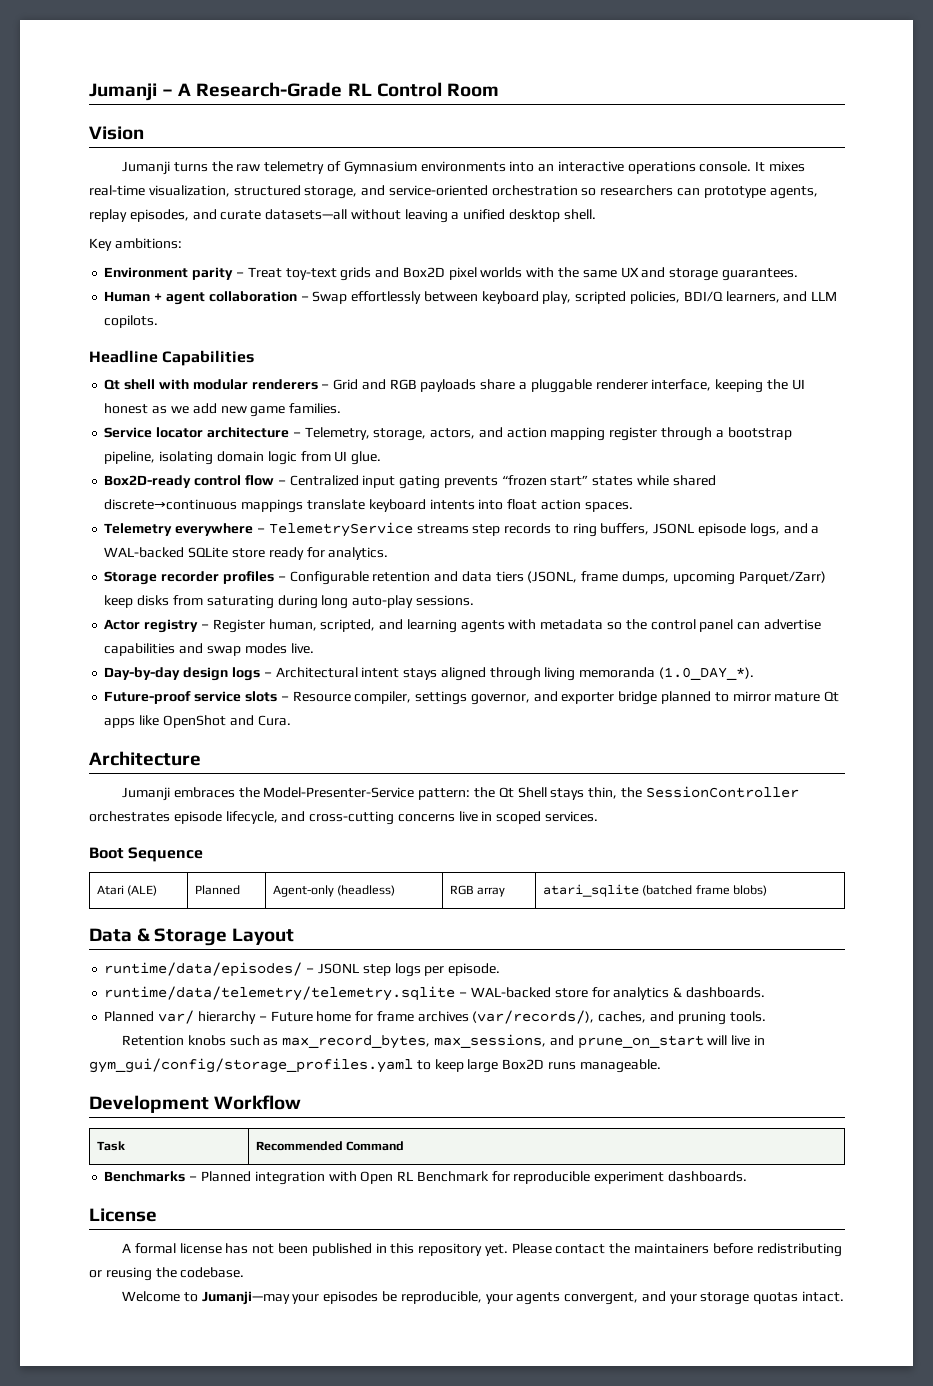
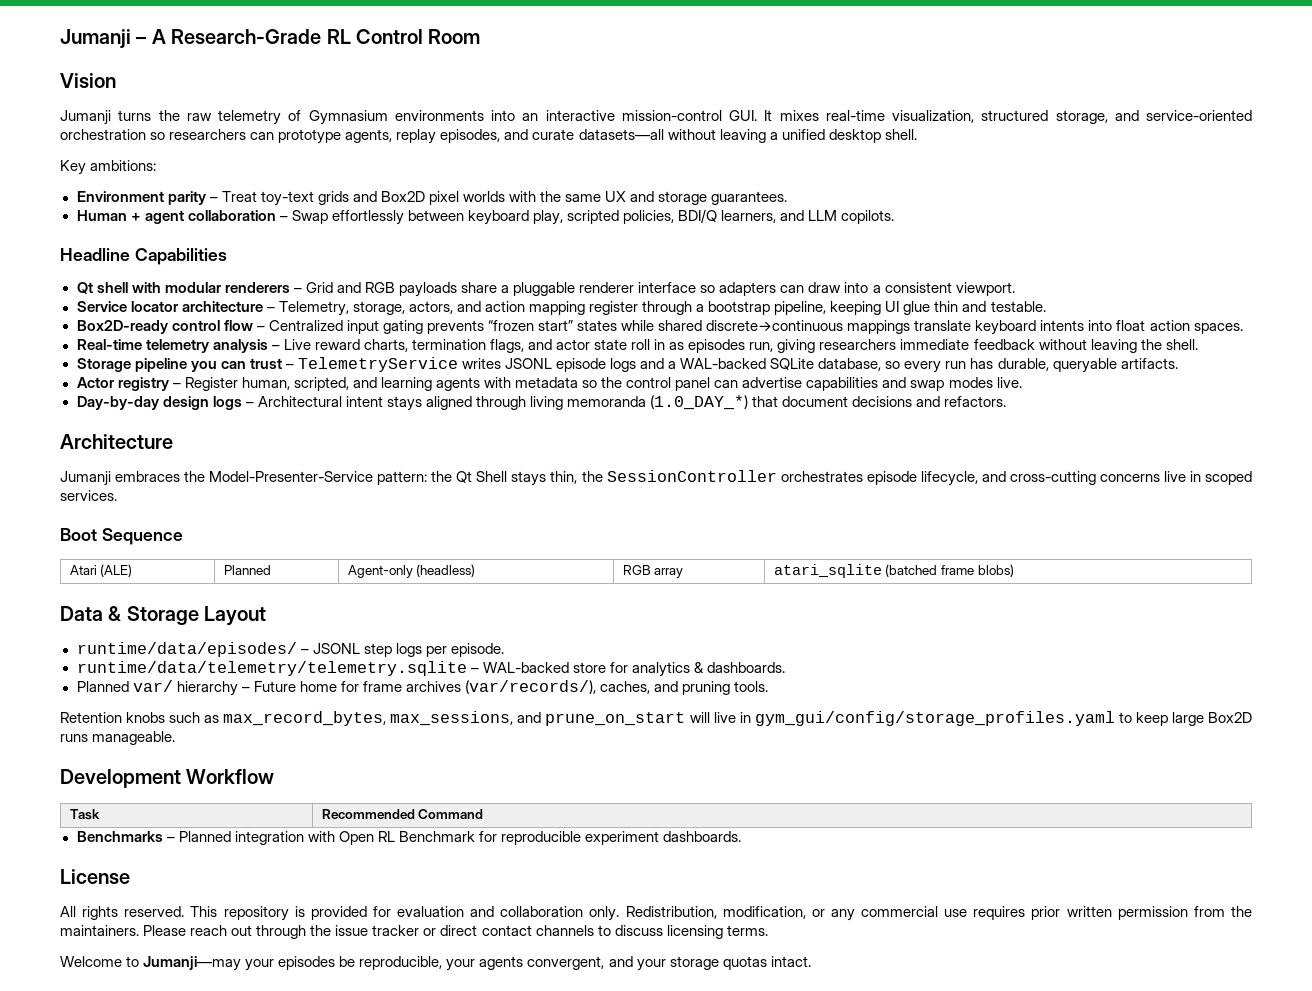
- Jumanji turns the raw telemetry of Gymnasium environments into an interactive operations console. It mixes real-time visualization, structured storage, and service-oriented orchestration so researchers can prototype agents, replay episodes, and curate datasets—all without leaving a unified desktop shell.
+ Jumanji turns the raw telemetry of Gymnasium environments into an interactive mission-control GUI. It mixes real-time visualization, structured storage, and service-oriented orchestration so researchers can prototype agents, replay episodes, and curate datasets—all without leaving a unified desktop shell.
- Qt shell with modular renderers – Grid and RGB payloads share a pluggable renderer interface, keeping the UI honest as we add new game families.
+ Qt shell with modular renderers – Grid and RGB payloads share a pluggable renderer interface so adapters can draw into a consistent viewport.
- Service locator architecture – Telemetry, storage, actors, and action mapping register through a bootstrap pipeline, isolating domain logic from UI glue.
+ Service locator architecture – Telemetry, storage, actors, and action mapping register through a bootstrap pipeline, keeping UI glue thin and testable.
- Telemetry everywhere – TelemetryService streams step records to ring buffers, JSONL episode logs, and a WAL-backed SQLite store ready for analytics.
- Storage recorder profiles – Configurable retention and data tiers (JSONL, frame dumps, upcoming Parquet/Zarr) keep disks from saturating during long auto-play sessions.
+ Real-time telemetry analysis – Live reward charts, termination flags, and actor state roll in as episodes run, giving researchers immediate feedback without leaving the shell.
+ Storage pipeline you can trust – TelemetryService writes JSONL episode logs and a WAL-backed SQLite database, so every run has durable, queryable artifacts.
- Day-by-day design logs – Architectural intent stays aligned through living memoranda (1.0_DAY_*).
- Future-proof service slots – Resource compiler, settings governor, and exporter bridge planned to mirror mature Qt apps like OpenShot and Cura.
+ Day-by-day design logs – Architectural intent stays aligned through living memoranda (1.0_DAY_*) that document decisions and refactors.
- A formal license has not been published in this repository yet. Please contact the maintainers before redistributing or reusing the codebase.
+ All rights reserved. This repository is provided for evaluation and collaboration only. Redistribution, modification, or any commercial use requires prior written permission from the maintainers. Please reach out through the issue tracker or direct contact channels to discuss licensing terms.

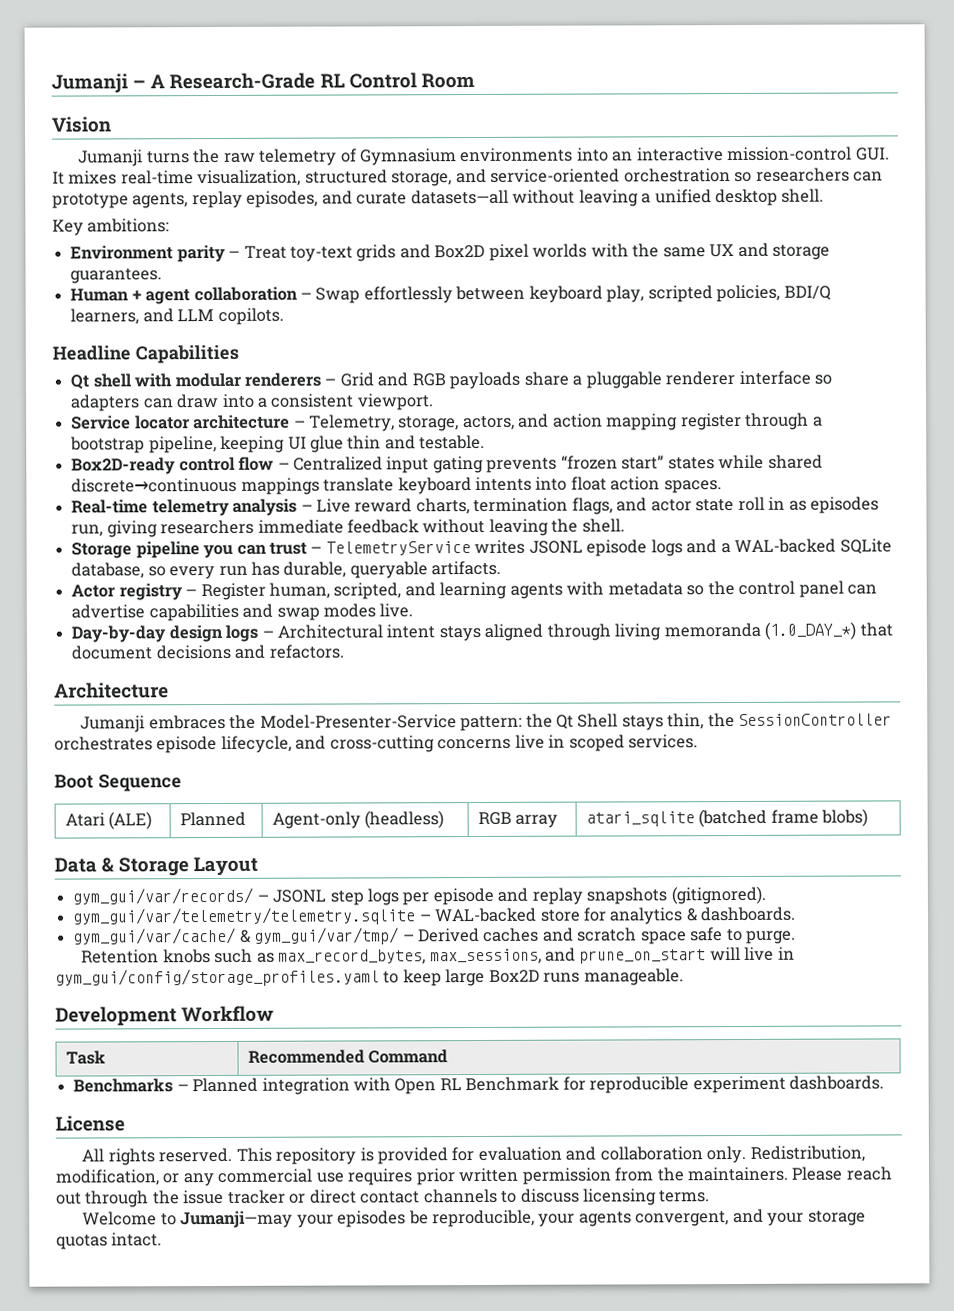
- runtime/data/episodes/ – JSONL step logs per episode.
- runtime/data/telemetry/telemetry.sqlite – WAL-backed store for analytics & dashboards.
+ gym_gui/var/records/ – JSONL step logs per episode and replay snapshots (gitignored).
+ gym_gui/var/telemetry/telemetry.sqlite – WAL-backed store for analytics & dashboards.
- Planned var/ hierarchy – Future home for frame archives (var/records/), caches, and pruning tools.
+ gym_gui/var/cache/ & gym_gui/var/tmp/ – Derived caches and scratch space safe to purge.

